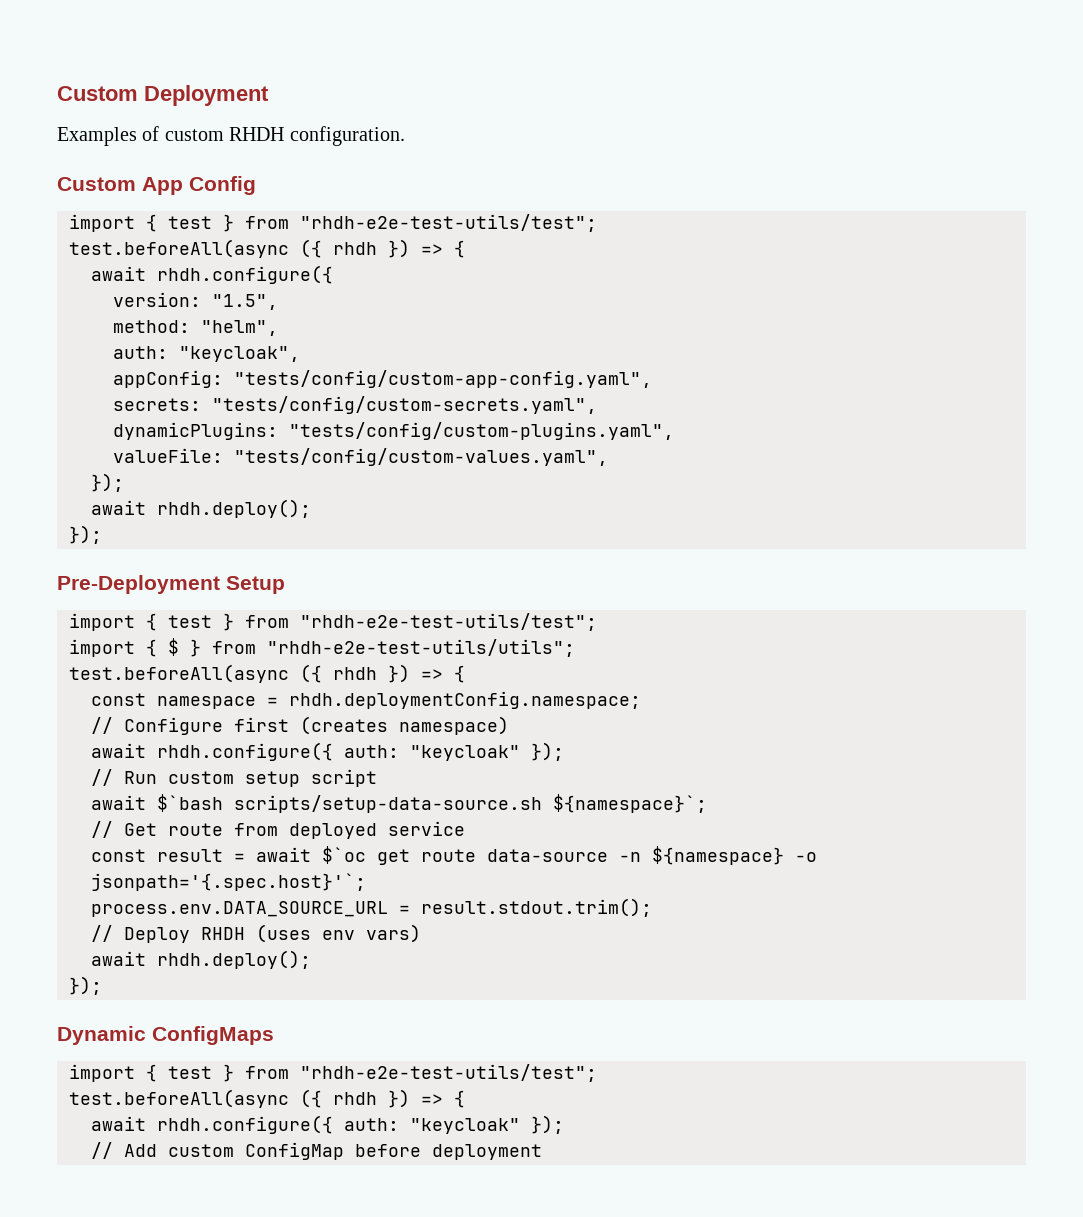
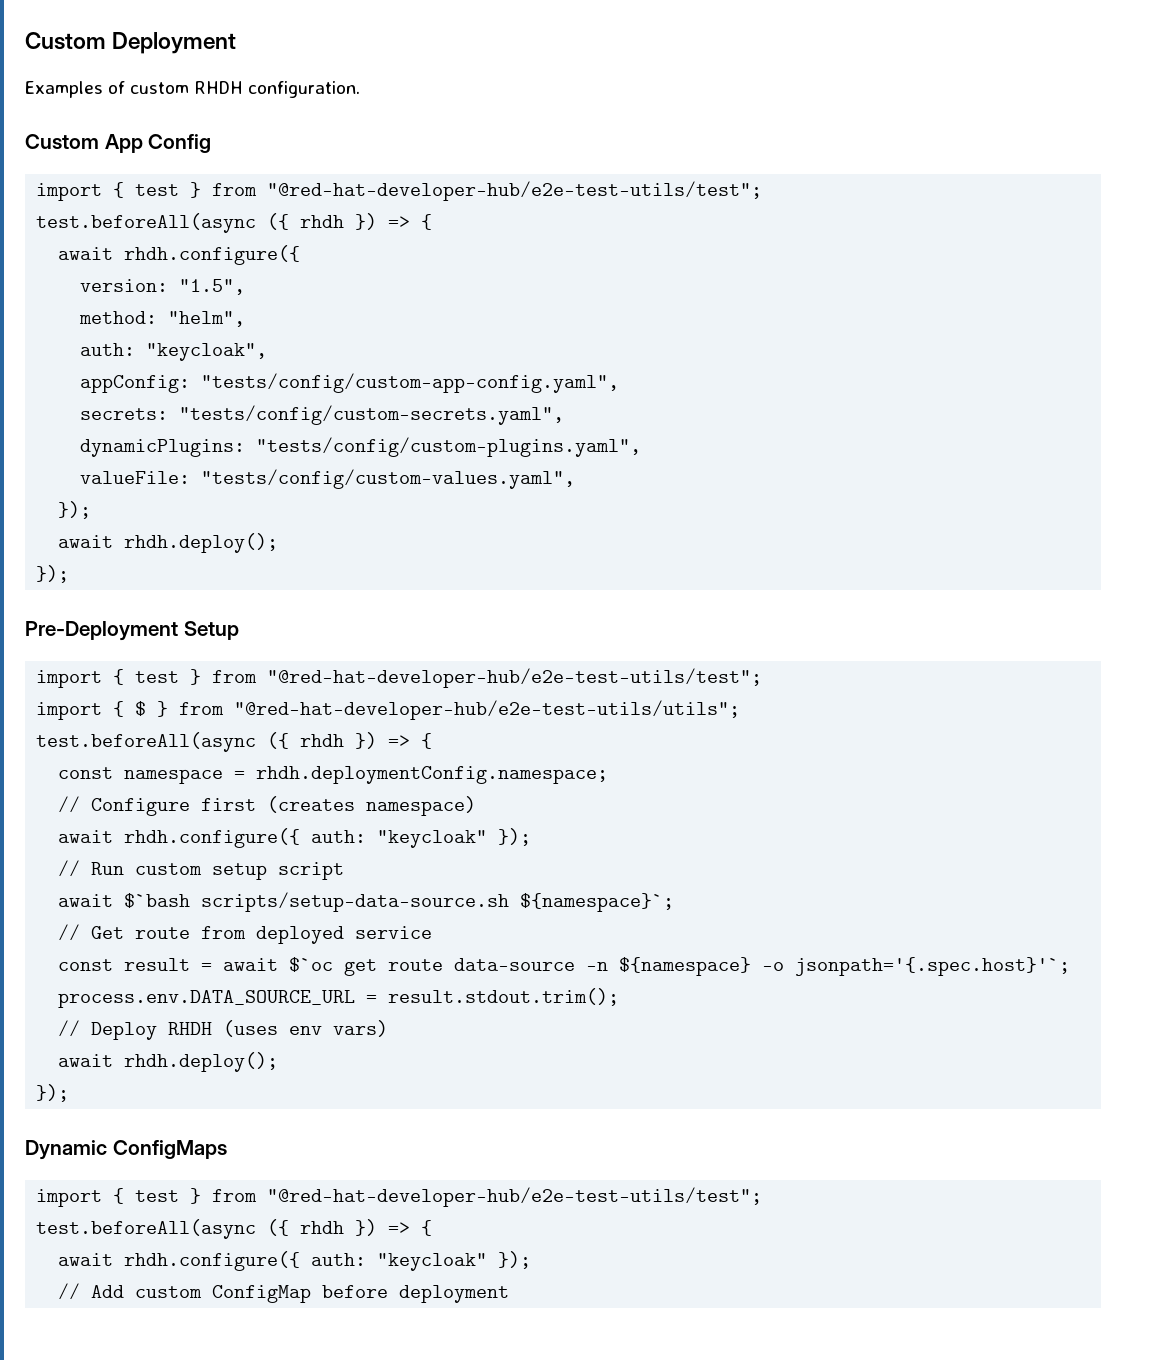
  Custom App Config
- import { test } from "rhdh-e2e-test-utils/test";
+ import { test } from "@red-hat-developer-hub/e2e-test-utils/test";
  Pre-Deployment Setup
- import { test } from "rhdh-e2e-test-utils/test";
+ import { test } from "@red-hat-developer-hub/e2e-test-utils/test";
- import { $ } from "rhdh-e2e-test-utils/utils";
+ import { $ } from "@red-hat-developer-hub/e2e-test-utils/utils";
  Dynamic ConfigMaps
- import { test } from "rhdh-e2e-test-utils/test";
+ import { test } from "@red-hat-developer-hub/e2e-test-utils/test";

